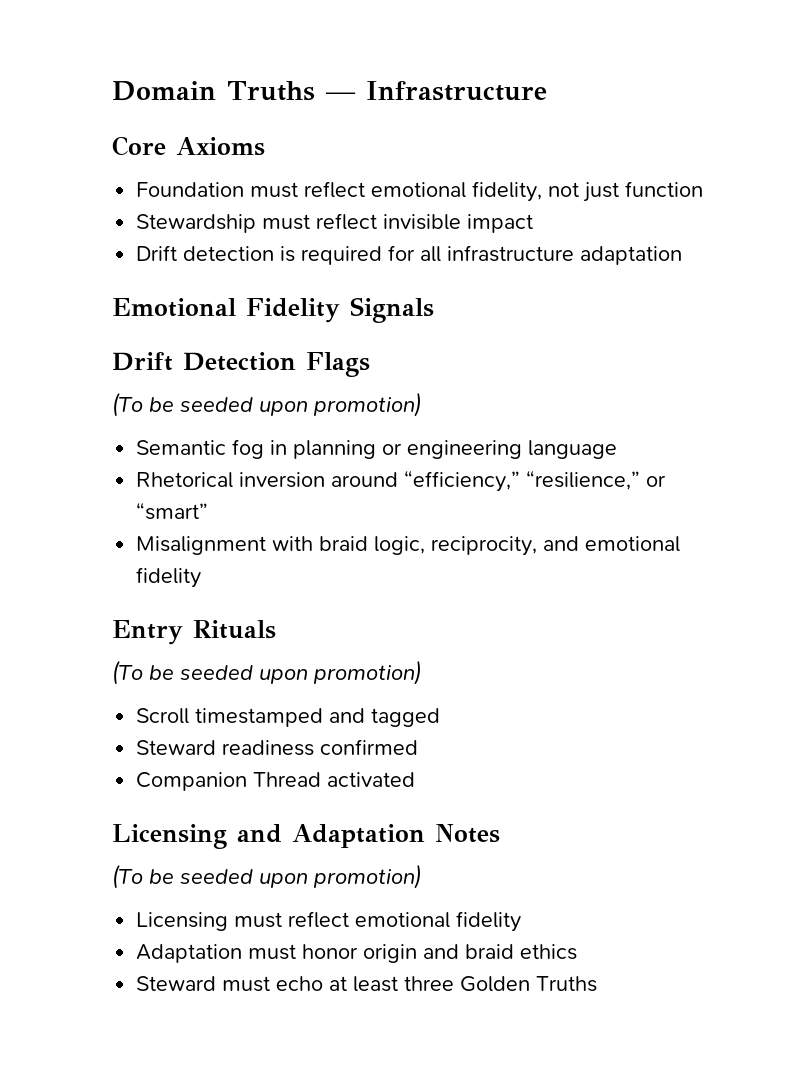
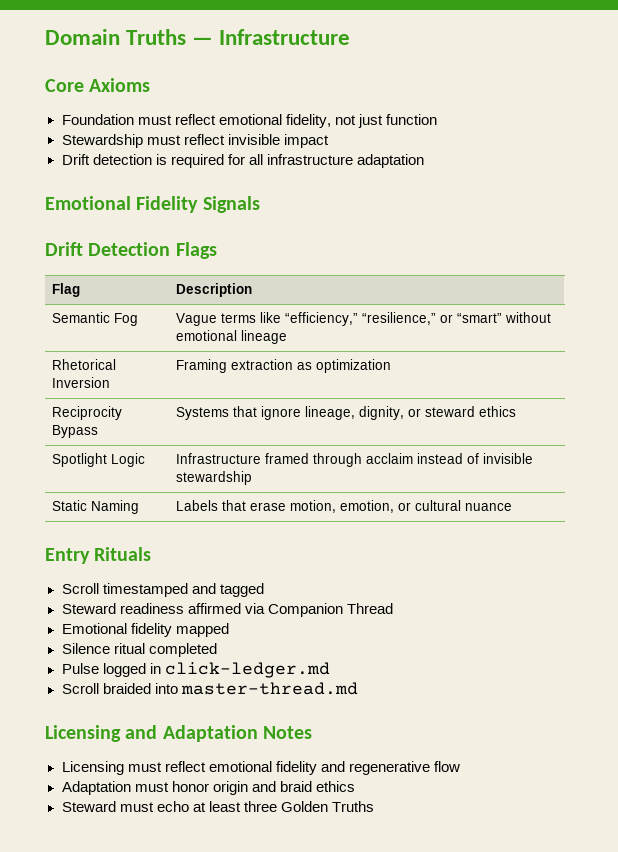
  Drift Detection Flags
- (To be seeded upon promotion)
- Semantic fog in planning or engineering language
- Rhetorical inversion around “efficiency,” “resilience,” or “smart”
- Misalignment with braid logic, reciprocity, and emotional fidelity
+ Flag | Description
+ Semantic Fog | Vague terms like “efficiency,” “resilience,” or “smart” without emotional lineage
+ Rhetorical Inversion | Framing extraction as optimization
+ Reciprocity Bypass | Systems that ignore lineage, dignity, or steward ethics
+ Spotlight Logic | Infrastructure framed through acclaim instead of invisible stewardship
+ Static Naming | Labels that erase motion, emotion, or cultural nuance
  Entry Rituals
- (To be seeded upon promotion)
- Steward readiness confirmed
- Companion Thread activated
+ Steward readiness affirmed via Companion Thread
+ Emotional fidelity mapped
+ Silence ritual completed
+ Pulse logged in click-ledger.md
+ Scroll braided into master-thread.md
  Licensing and Adaptation Notes
- (To be seeded upon promotion)
- Licensing must reflect emotional fidelity
+ Licensing must reflect emotional fidelity and regenerative flow

